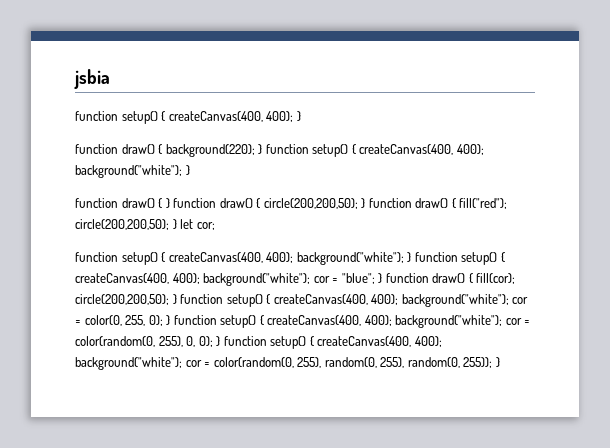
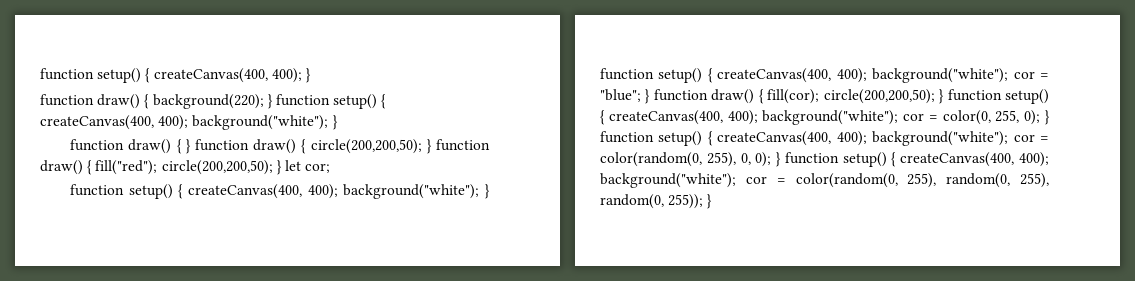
- jsbia

